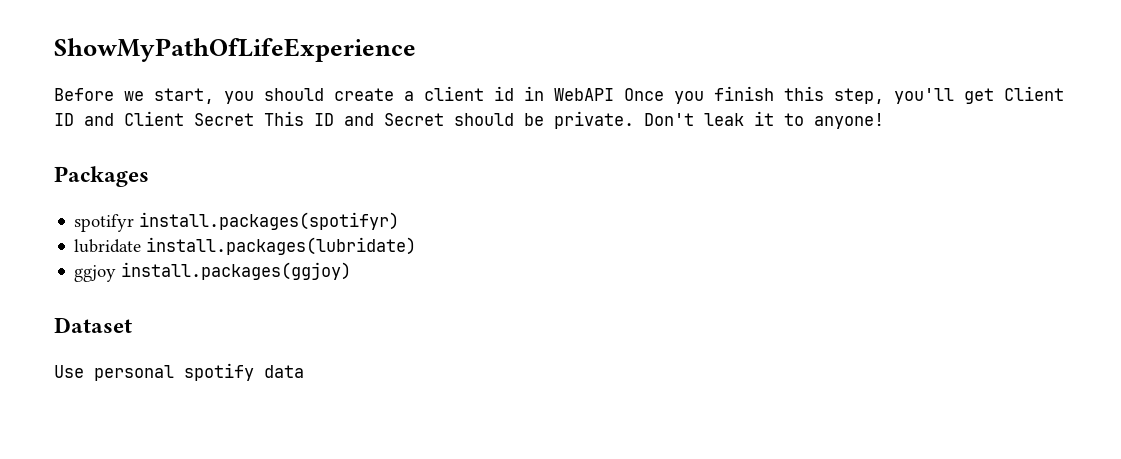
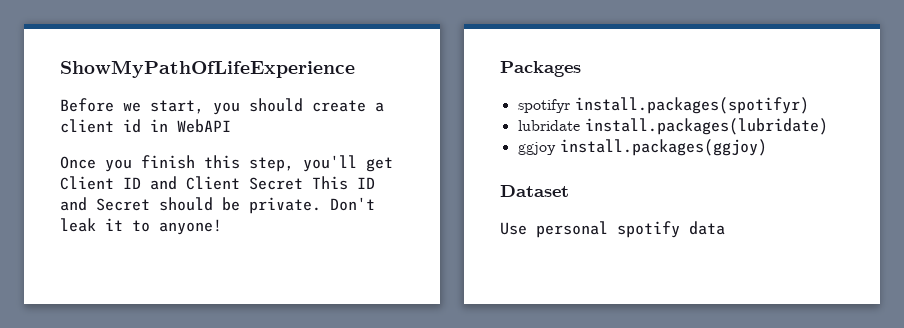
- Before we start, you should create a client id in WebAPI Once you finish this step, you'll get Client ID and Client Secret This ID and Secret should be private.
+ Before we start, you should create a client id in WebAPI
+ Once you finish this step, you'll get Client ID and Client Secret This ID and Secret should be private.

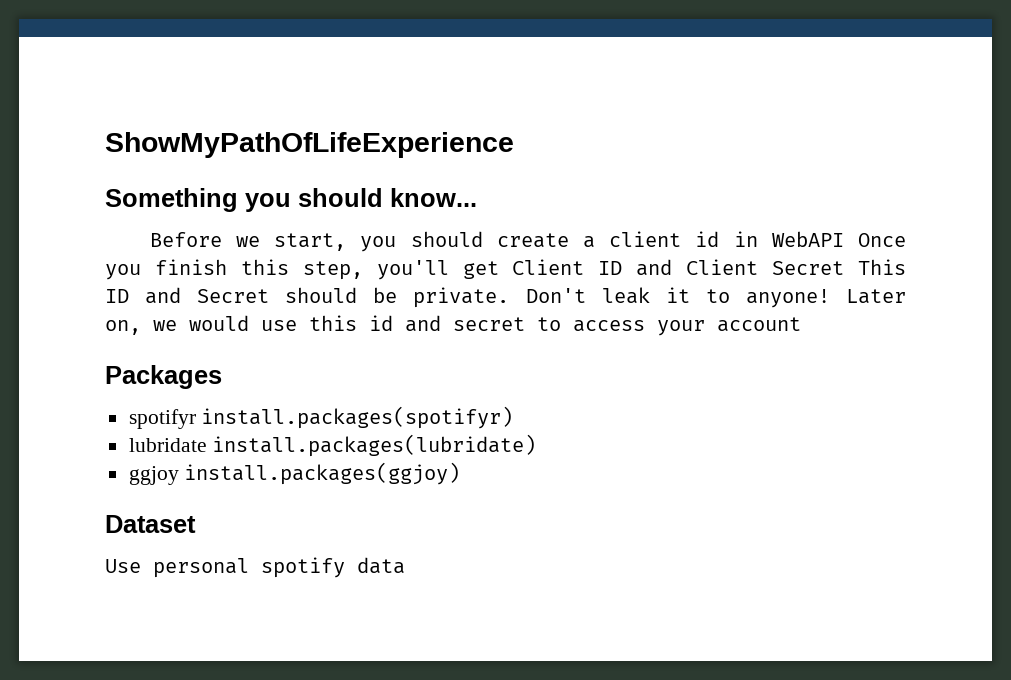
+ Something you should know...
- Before we start, you should create a client id in WebAPI
- Once you finish this step, you'll get Client ID and Client Secret This ID and Secret should be private.
+ Before we start, you should create a client id in WebAPI Once you finish this step, you'll get Client ID and Client Secret This ID and Secret should be private.
+ Later on, we would use this id and secret to access your account

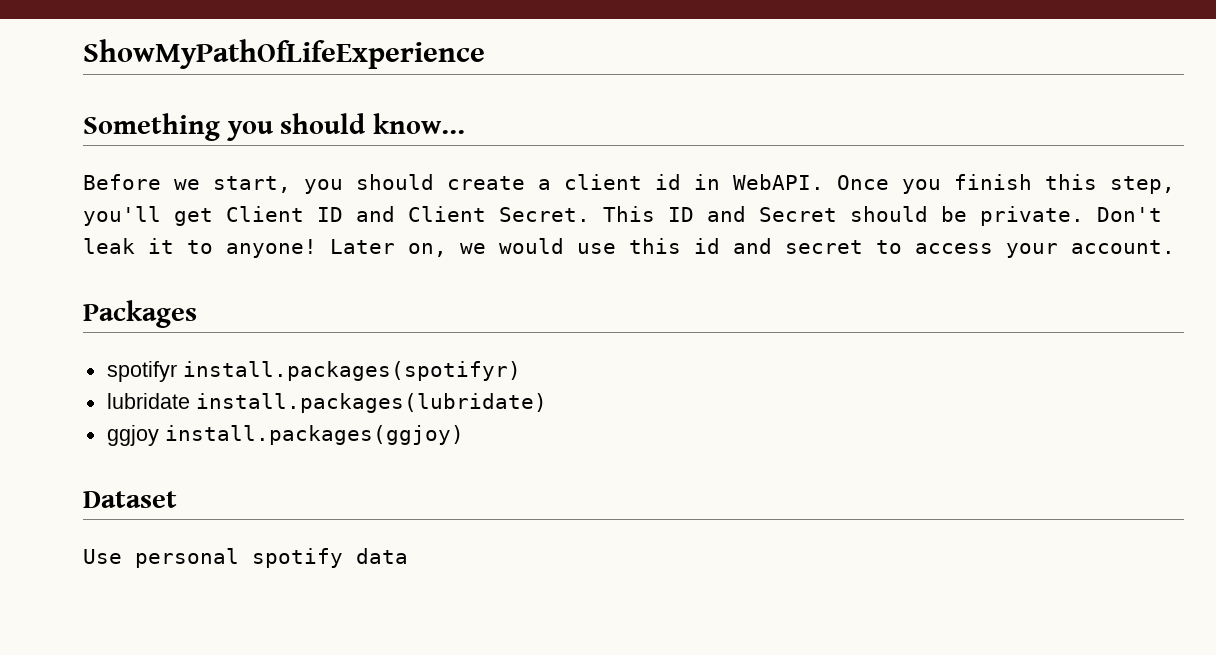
- Before we start, you should create a client id in WebAPI Once you finish this step, you'll get Client ID and Client Secret This ID and Secret should be private.
+ Before we start, you should create a client id in WebAPI. Once you finish this step, you'll get Client ID and Client Secret. This ID and Secret should be private.
- Later on, we would use this id and secret to access your account
+ Later on, we would use this id and secret to access your account.

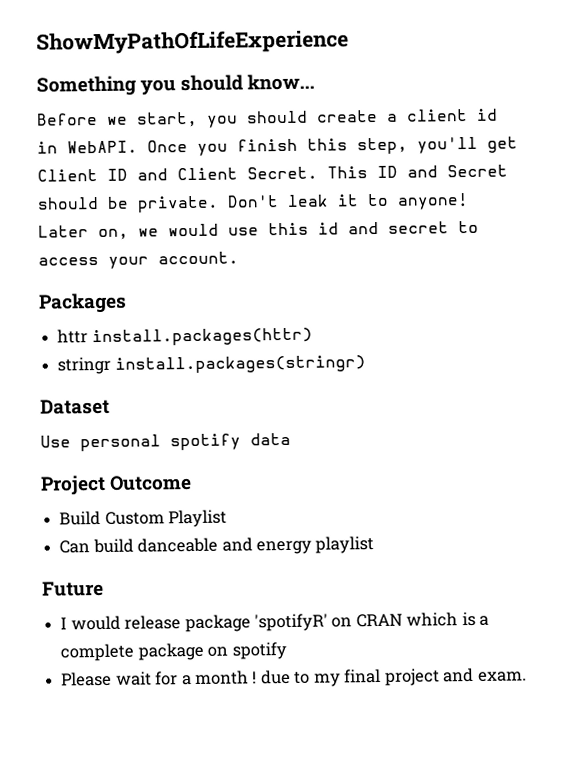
- spotifyr install.packages(spotifyr)
- lubridate install.packages(lubridate)
- ggjoy install.packages(ggjoy)
+ httr install.packages(httr)
+ stringr install.packages(stringr)
+ Project Outcome
+ Build Custom Playlist
+ Can build danceable and energy playlist
+ Future
+ I would release package 'spotifyR' on CRAN which is a complete package on spotify
+ Please wait for a month ! due to my final project and exam.

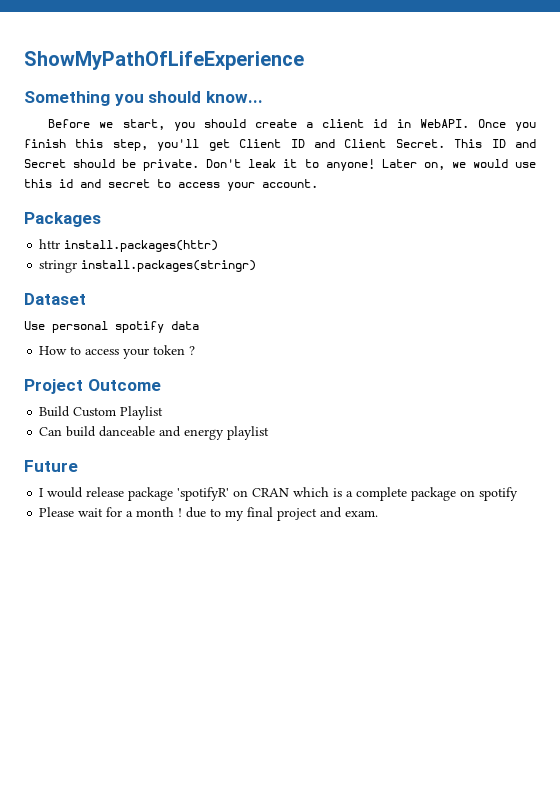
+ How to access your token ?

